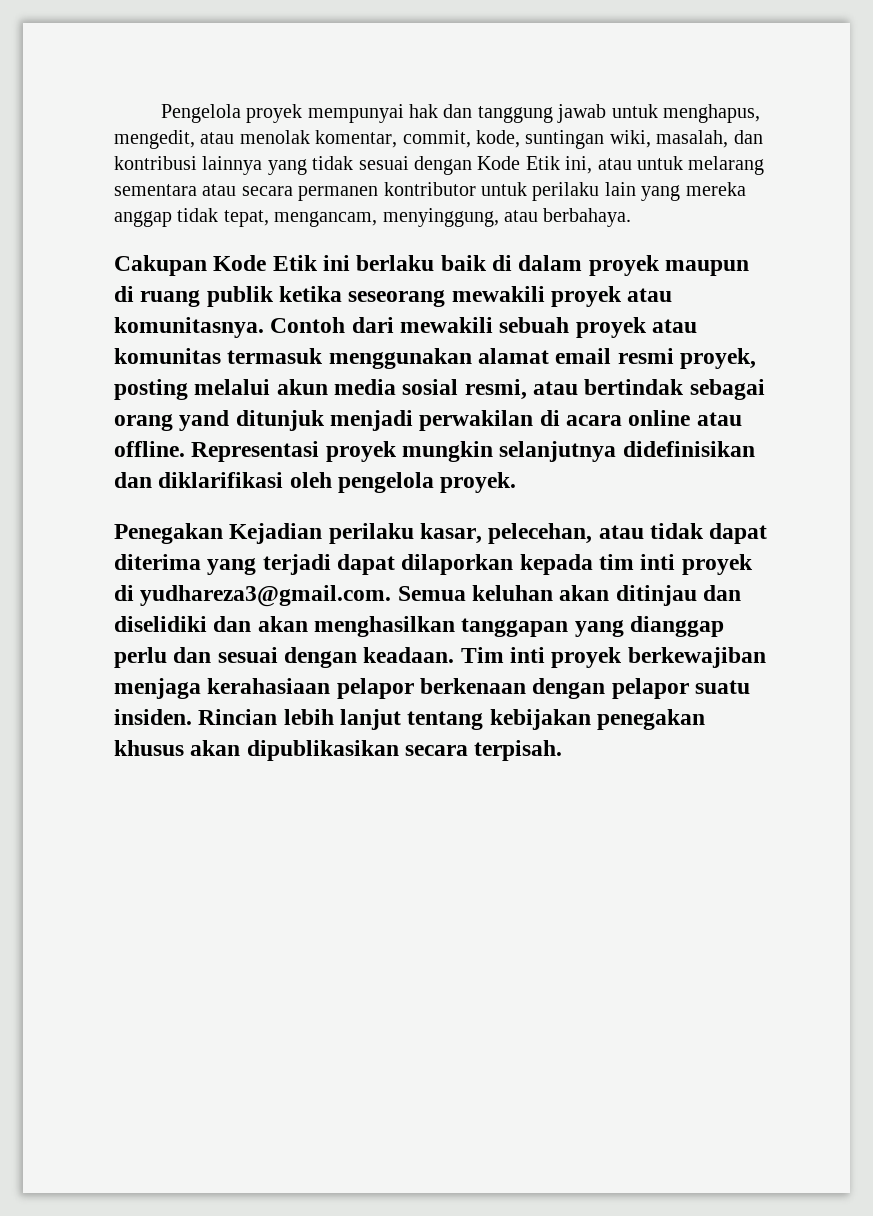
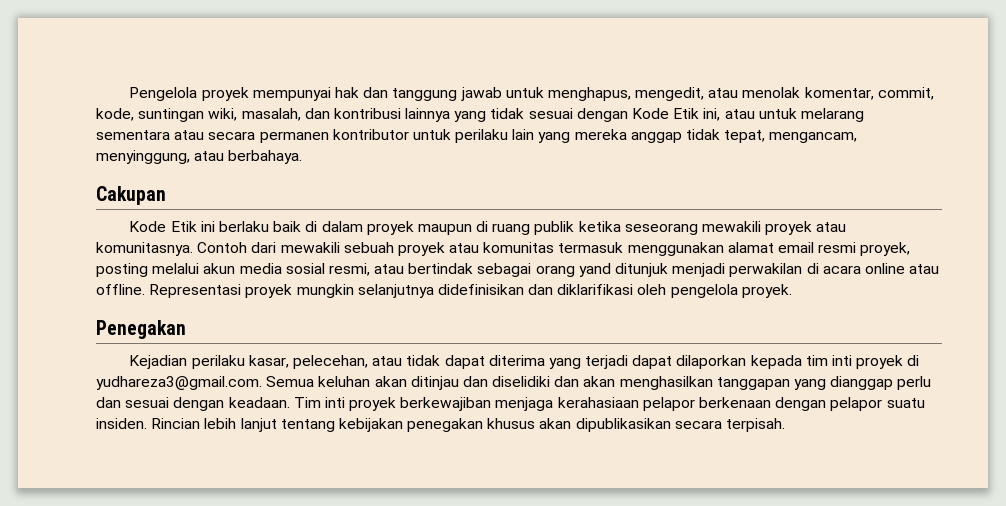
- Cakupan Kode Etik ini berlaku baik di dalam proyek maupun di ruang publik ketika seseorang mewakili proyek atau komunitasnya.
+ Cakupan
+ Kode Etik ini berlaku baik di dalam proyek maupun di ruang publik ketika seseorang mewakili proyek atau komunitasnya.
- Penegakan Kejadian perilaku kasar, pelecehan, atau tidak dapat diterima yang terjadi dapat dilaporkan kepada tim inti proyek di yudhareza3@gmail.com. Semua keluhan akan ditinjau dan diselidiki dan akan menghasilkan tanggapan yang dianggap perlu dan sesuai dengan keadaan.
+ Penegakan
+ Kejadian perilaku kasar, pelecehan, atau tidak dapat diterima yang terjadi dapat dilaporkan kepada tim inti proyek di yudhareza3@gmail.com. Semua keluhan akan ditinjau dan diselidiki dan akan menghasilkan tanggapan yang dianggap perlu dan sesuai dengan keadaan.

